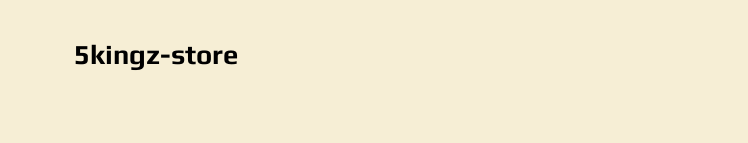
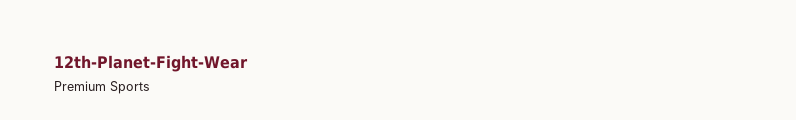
- 5kingz-store
+ 12th-Planet-Fight-Wear
+ Premium Sports

